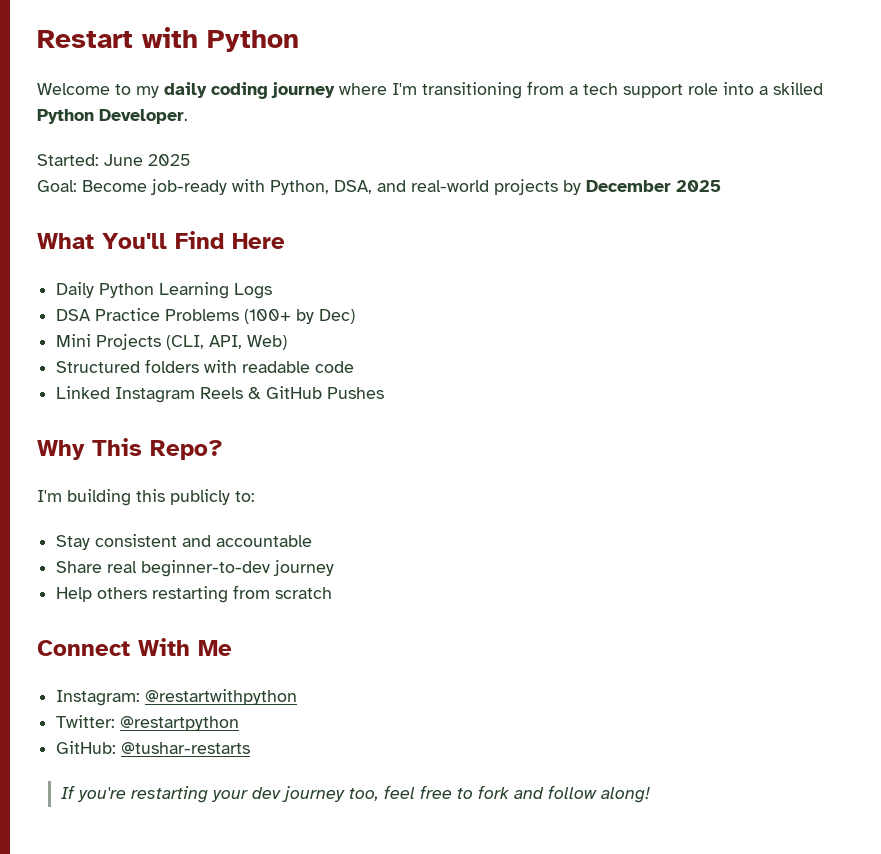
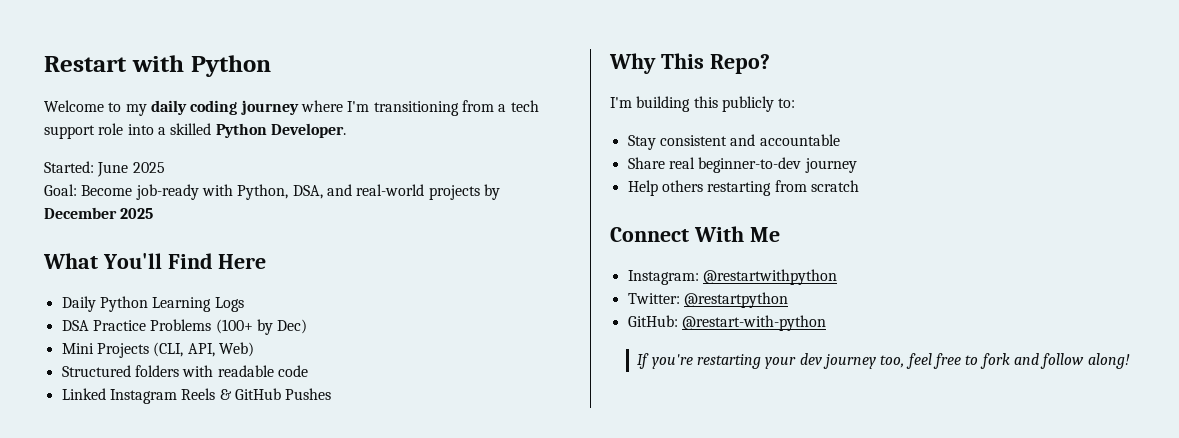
- GitHub: @tushar-restarts
+ GitHub: @restart-with-python

